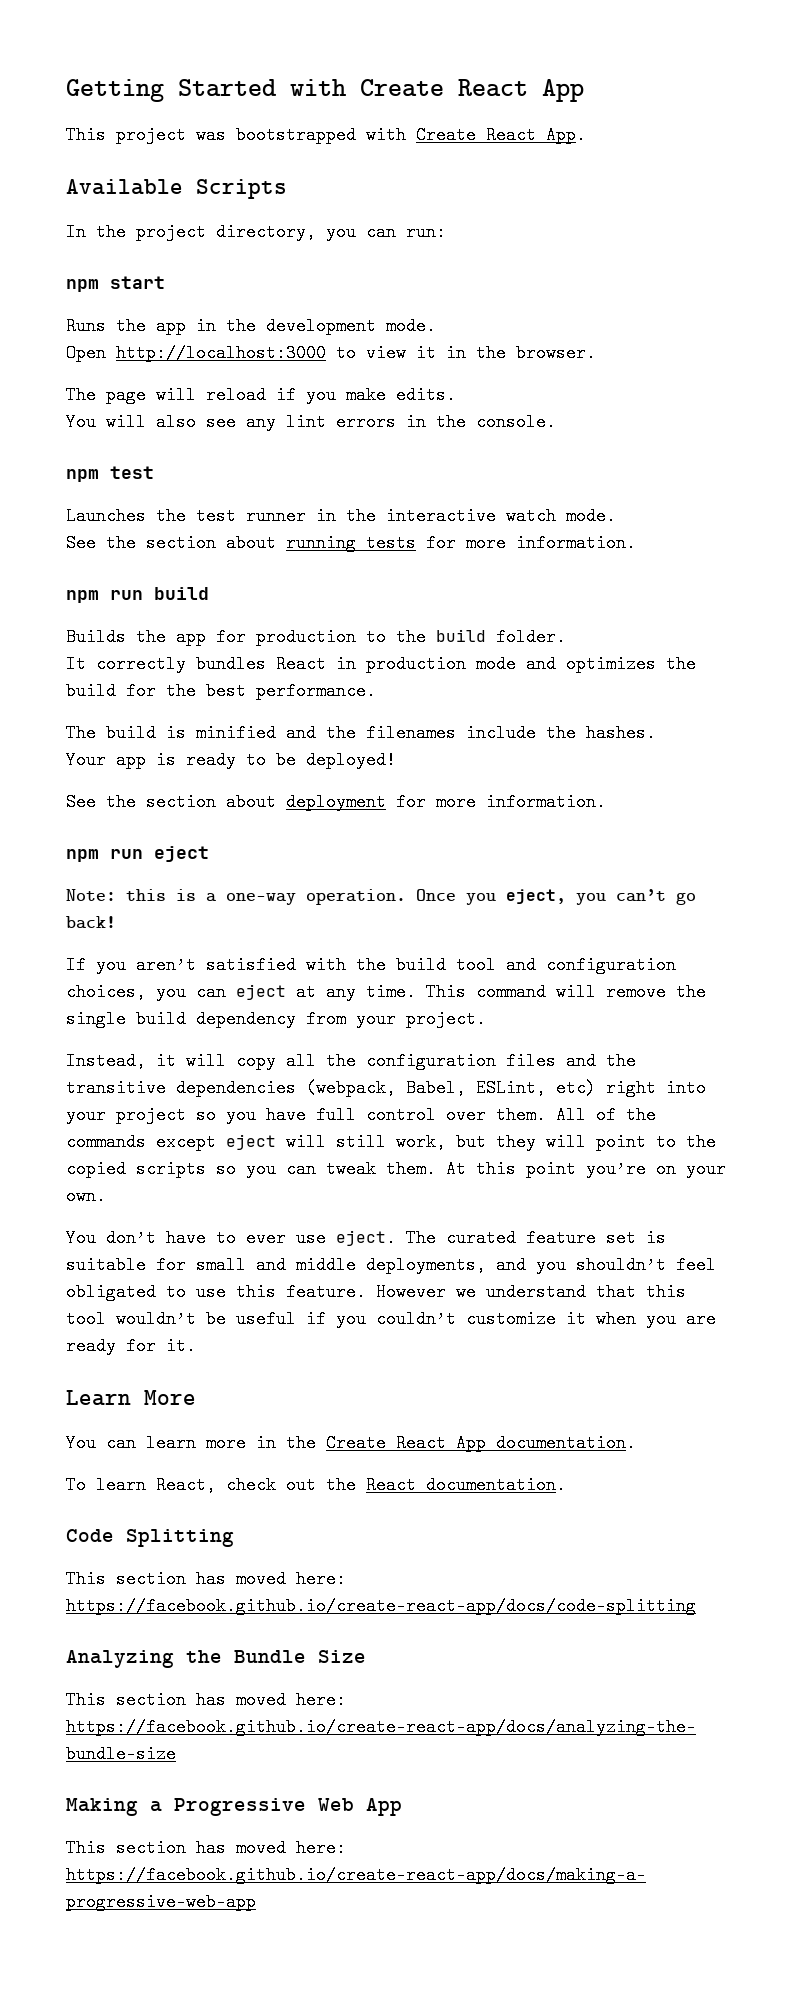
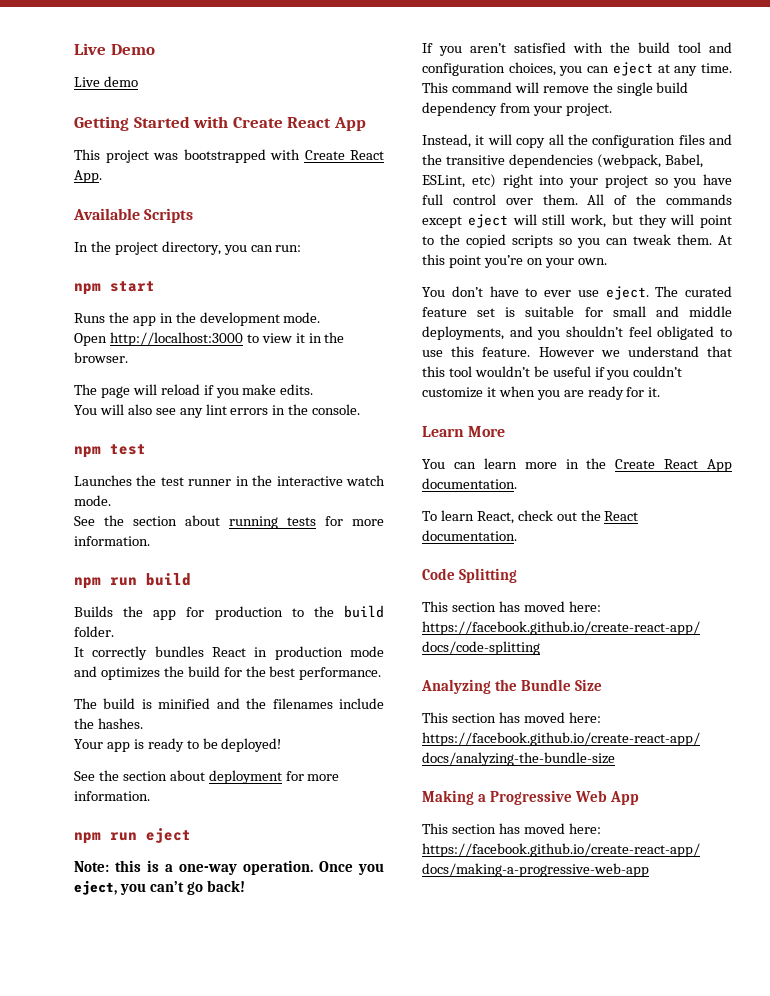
+ Live Demo
+ Live demo

